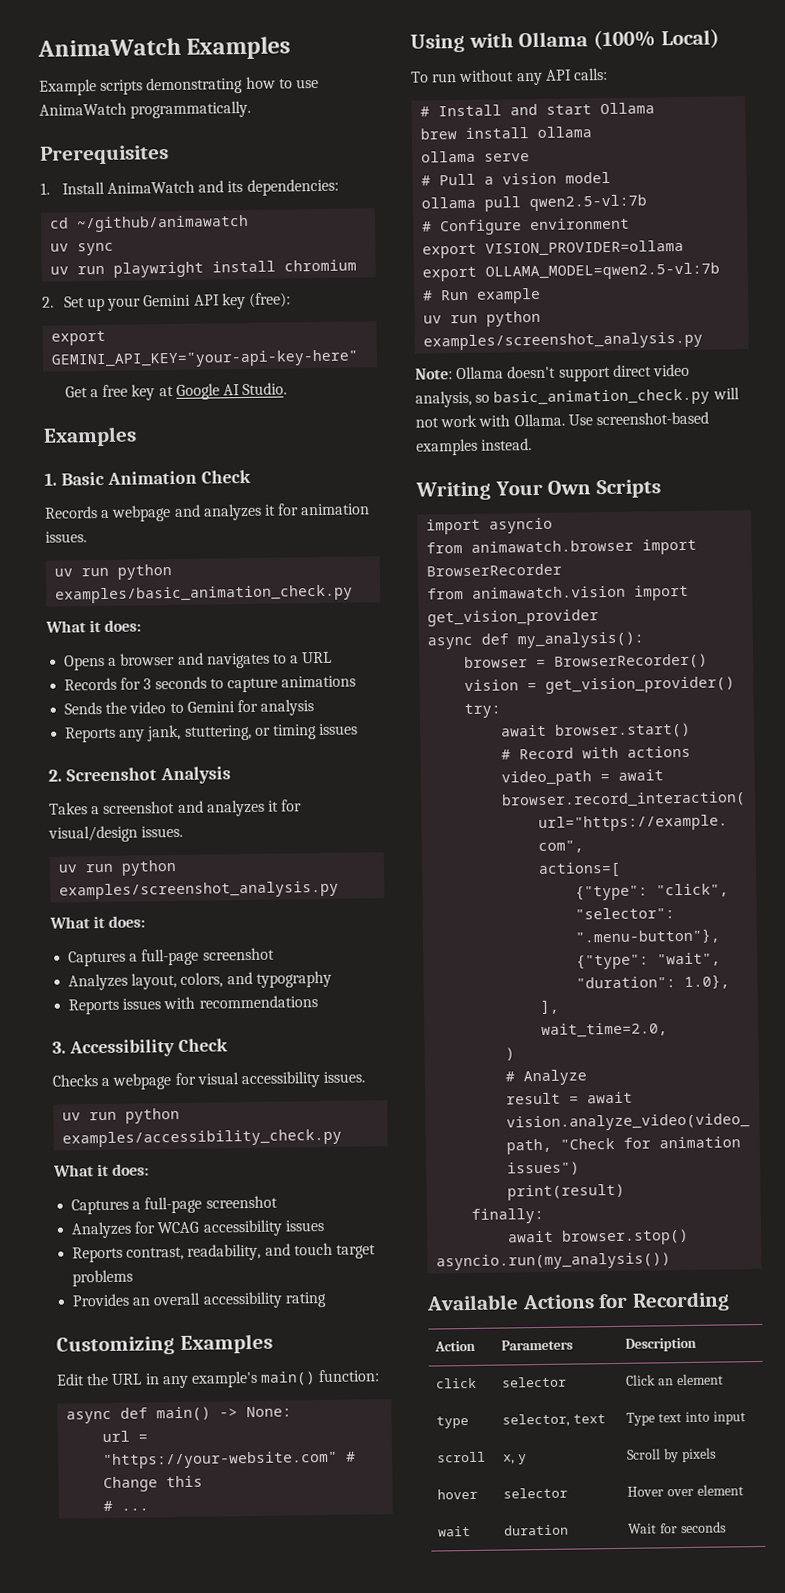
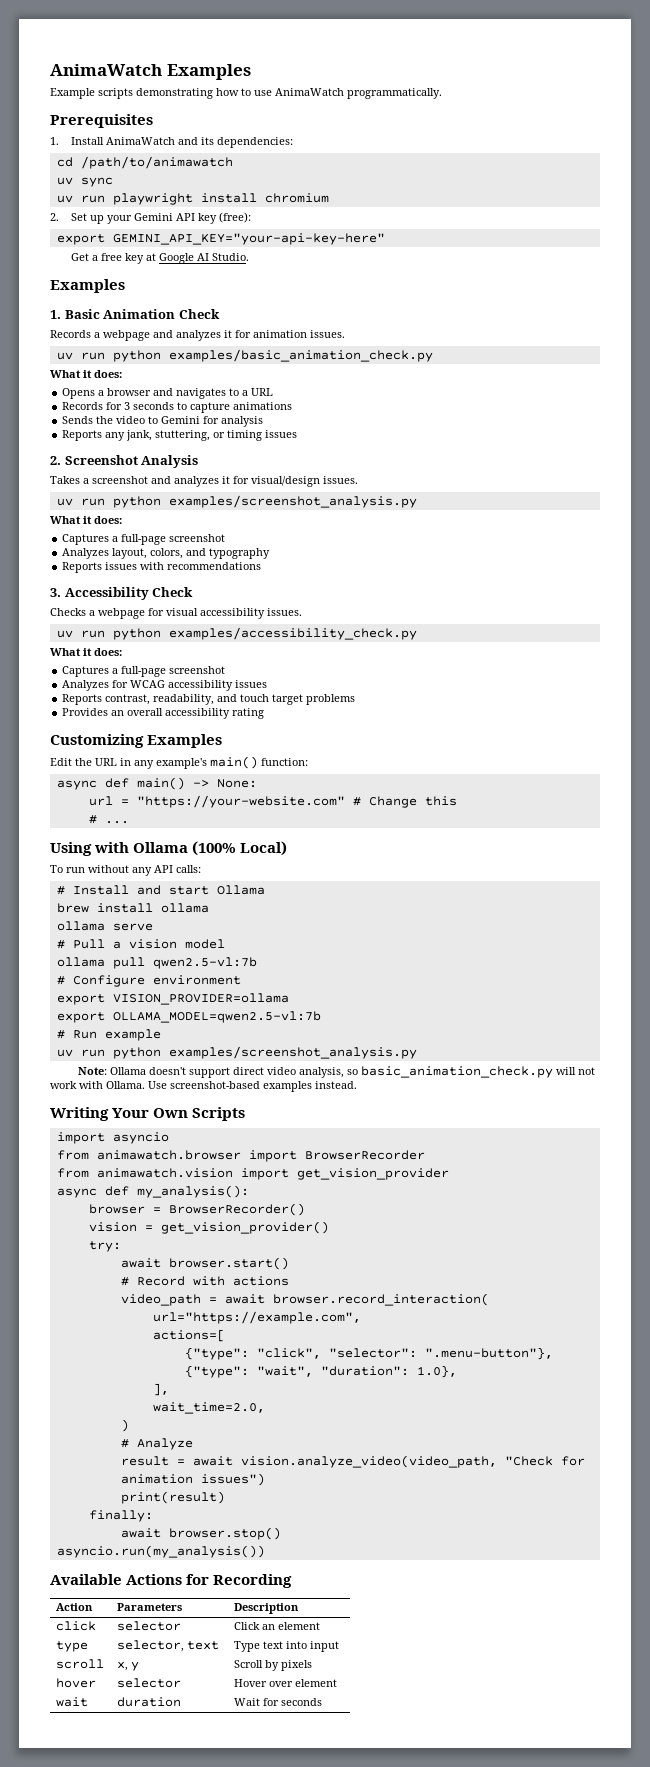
- cd ~/github/animawatch
+ cd /path/to/animawatch

